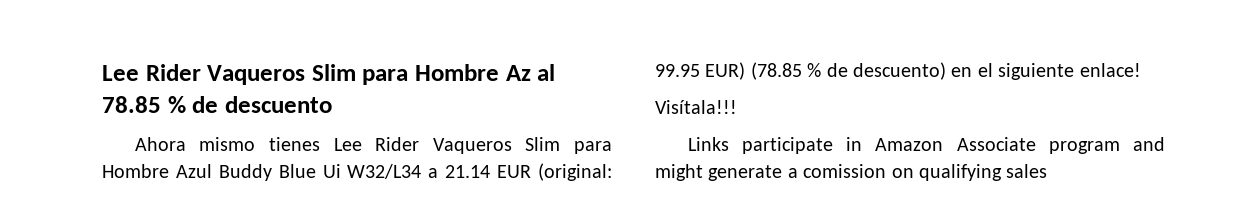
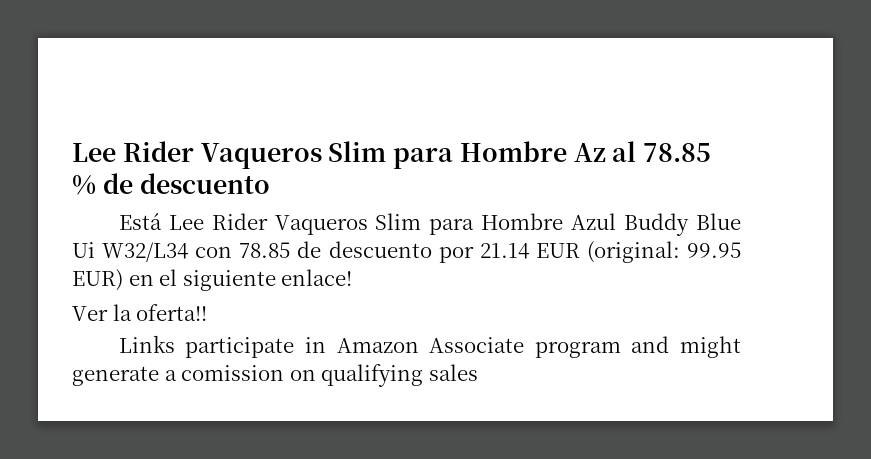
- Ahora mismo tienes Lee Rider Vaqueros Slim para Hombre Azul Buddy Blue Ui W32/L34 a 21.14 EUR (original: 99.95 EUR) (78.85 % de descuento) en el siguiente enlace!
+ Está Lee Rider Vaqueros Slim para Hombre Azul Buddy Blue Ui W32/L34 con 78.85 de descuento por 21.14 EUR (original: 99.95 EUR) en el siguiente enlace!
- Visítala!!!
+ Ver la oferta!!

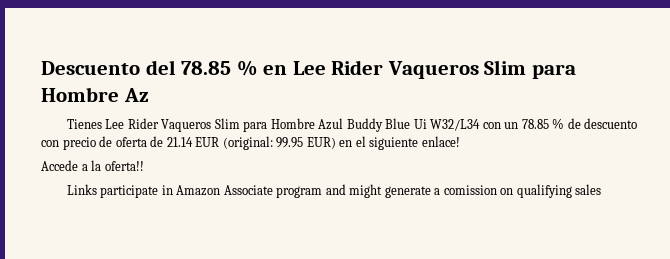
- Lee Rider Vaqueros Slim para Hombre Az al 78.85 % de descuento
- Está Lee Rider Vaqueros Slim para Hombre Azul Buddy Blue Ui W32/L34 con 78.85 de descuento por 21.14 EUR (original: 99.95 EUR) en el siguiente enlace!
+ Descuento del 78.85 % en Lee Rider Vaqueros Slim para Hombre Az
+ Tienes Lee Rider Vaqueros Slim para Hombre Azul Buddy Blue Ui W32/L34 con un 78.85 % de descuento con precio de oferta de 21.14 EUR (original: 99.95 EUR) en el siguiente enlace!
- Ver la oferta!!
+ Accede a la oferta!!

